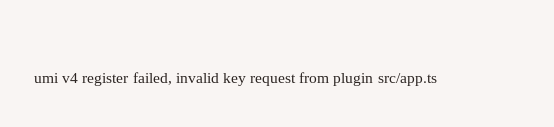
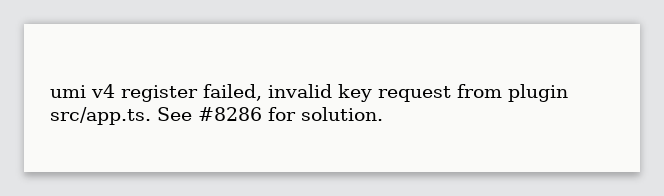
- umi v4 register failed, invalid key request from plugin src/app.ts
+ umi v4 register failed, invalid key request from plugin src/app.ts. See #8286 for solution.

